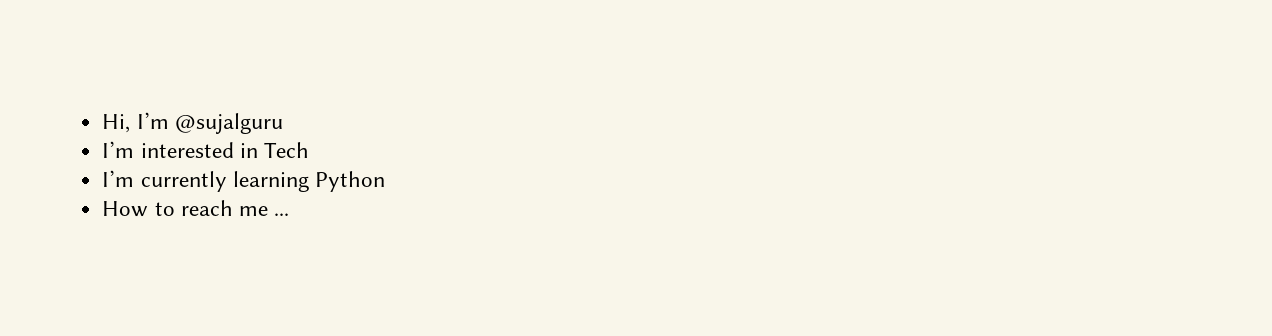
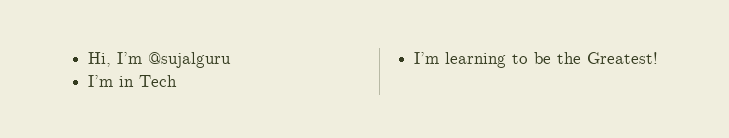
- I’m interested in Tech
+ I’m in Tech
- I’m currently learning Python
- How to reach me ...
+ I’m learning to be the Greatest!

